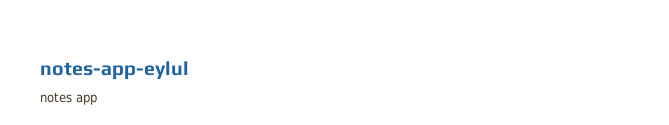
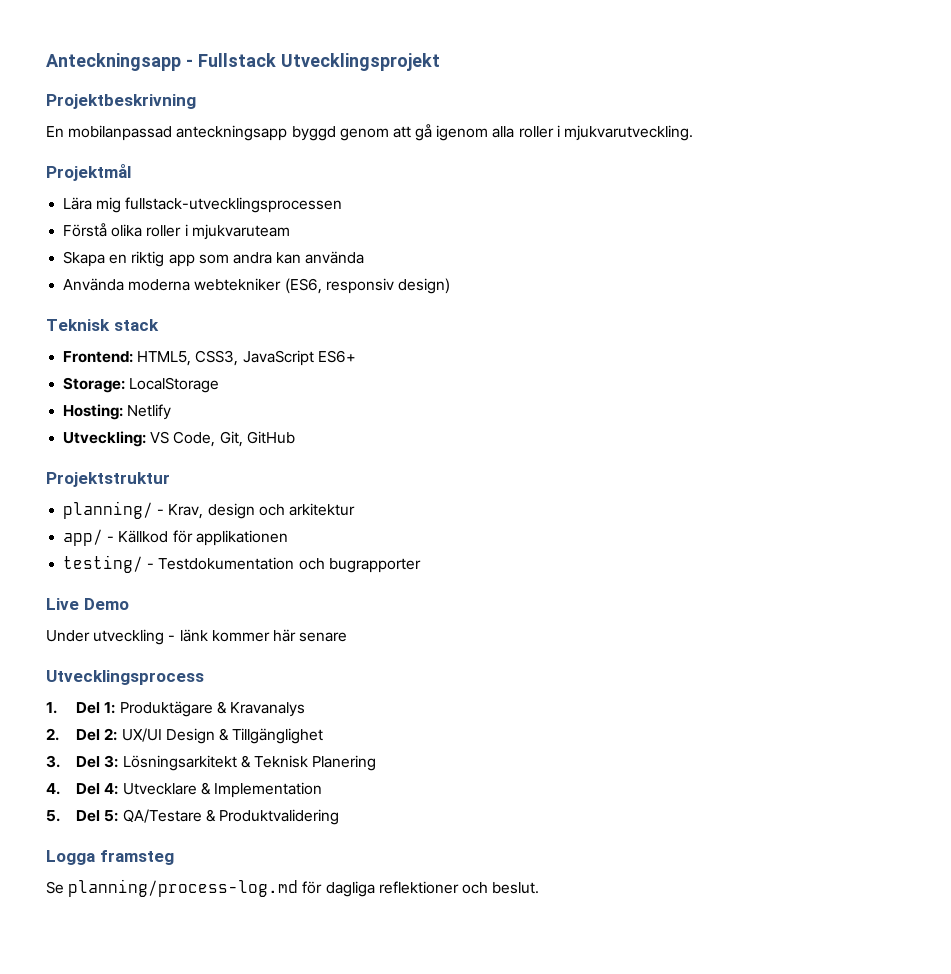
- notes-app-eylul
- notes app
+ Anteckningsapp - Fullstack Utvecklingsprojekt
+ Projektbeskrivning
+ En mobilanpassad anteckningsapp byggd genom att gå igenom alla roller i mjukvarutveckling.
+ Projektmål
+ Lära mig fullstack-utvecklingsprocessen
+ Förstå olika roller i mjukvaruteam
+ Skapa en riktig app som andra kan använda
+ Använda moderna webtekniker (ES6, responsiv design)
+ Teknisk stack
+ Frontend: HTML5, CSS3, JavaScript ES6+
+ Storage: LocalStorage
+ Hosting: Netlify
+ Utveckling: VS Code, Git, GitHub
+ Projektstruktur
+ planning/ - Krav, design och arkitektur
+ app/ - Källkod för applikationen
+ testing/ - Testdokumentation och bugrapporter
+ Live Demo
+ Under utveckling - länk kommer här senare
+ Utvecklingsprocess
+ 1. Del 1: Produktägare & Kravanalys
+ 2. Del 2: UX/UI Design & Tillgänglighet
+ 3. Del 3: Lösningsarkitekt & Teknisk Planering
+ 4. Del 4: Utvecklare & Implementation
+ 5. Del 5: QA/Testare & Produktvalidering
+ Logga framsteg
+ Se planning/process-log.md för dagliga reflektioner och beslut.

